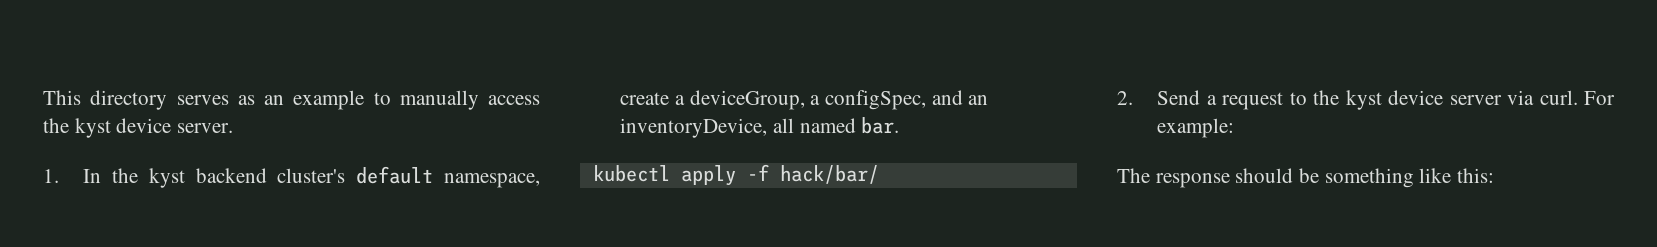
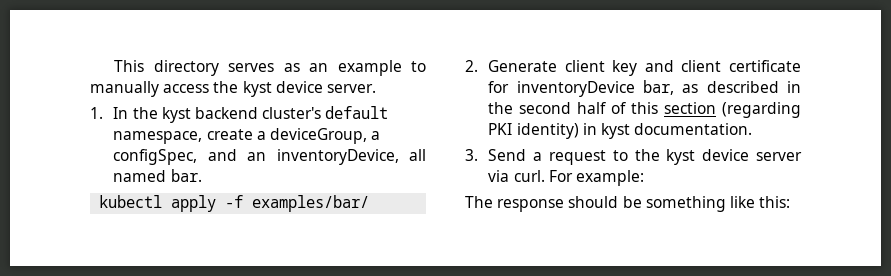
- kubectl apply -f hack/bar/
- 2. Send a request to the kyst device server via curl.
+ kubectl apply -f examples/bar/
+ 2. Generate client key and client certificate for inventoryDevice bar, as described in the second half of this section (regarding PKI identity) in kyst documentation.
+ 3. Send a request to the kyst device server via curl.

